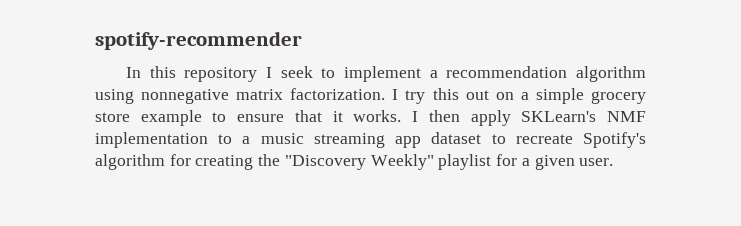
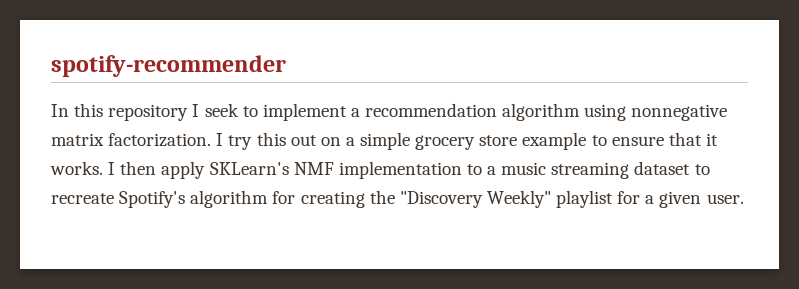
- I then apply SKLearn's NMF implementation to a music streaming app dataset to recreate Spotify's algorithm for creating the "Discovery Weekly" playlist for a given user.
+ I then apply SKLearn's NMF implementation to a music streaming dataset to recreate Spotify's algorithm for creating the "Discovery Weekly" playlist for a given user.

